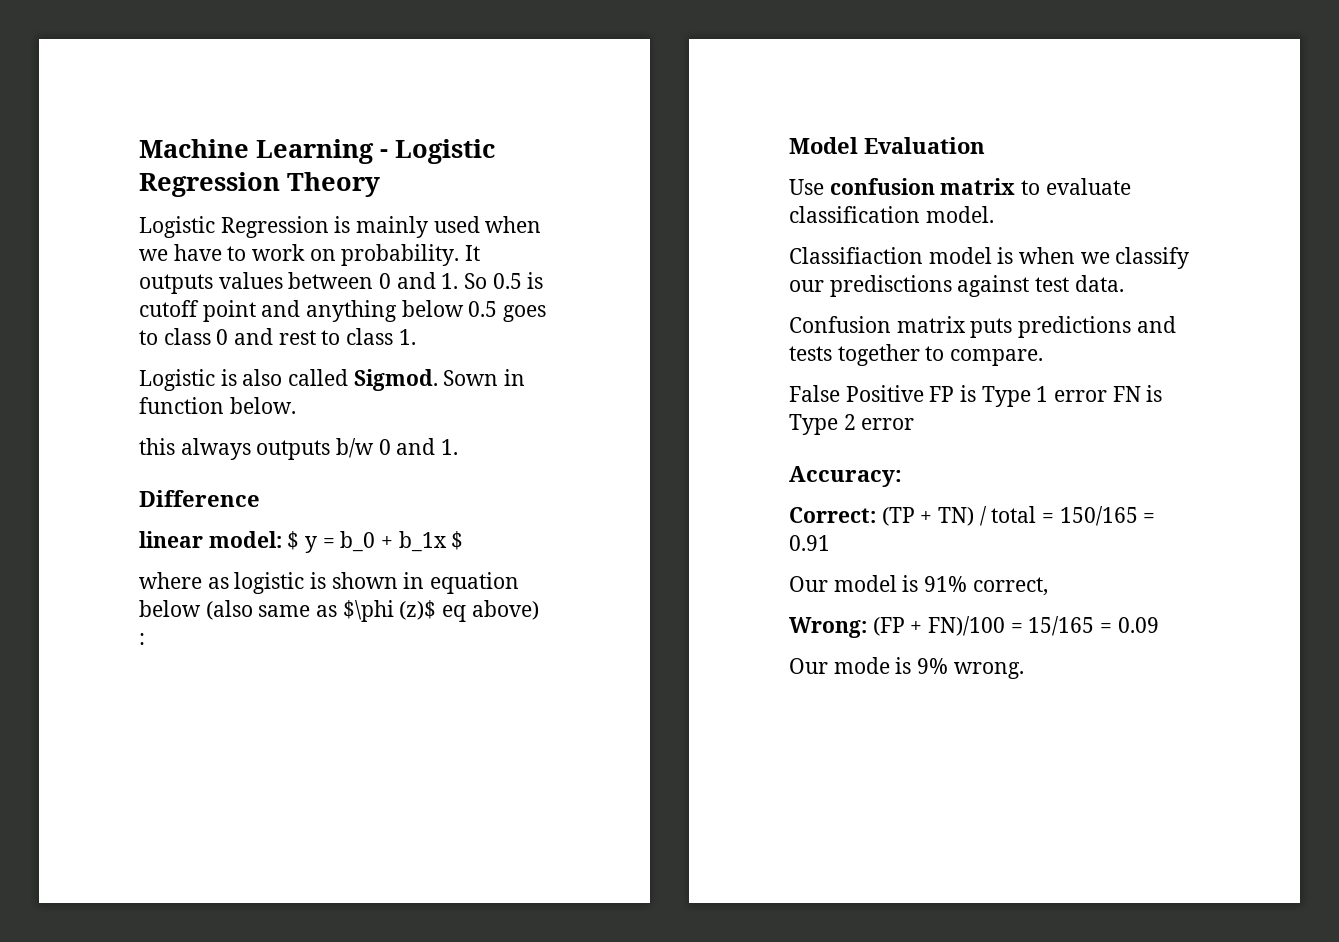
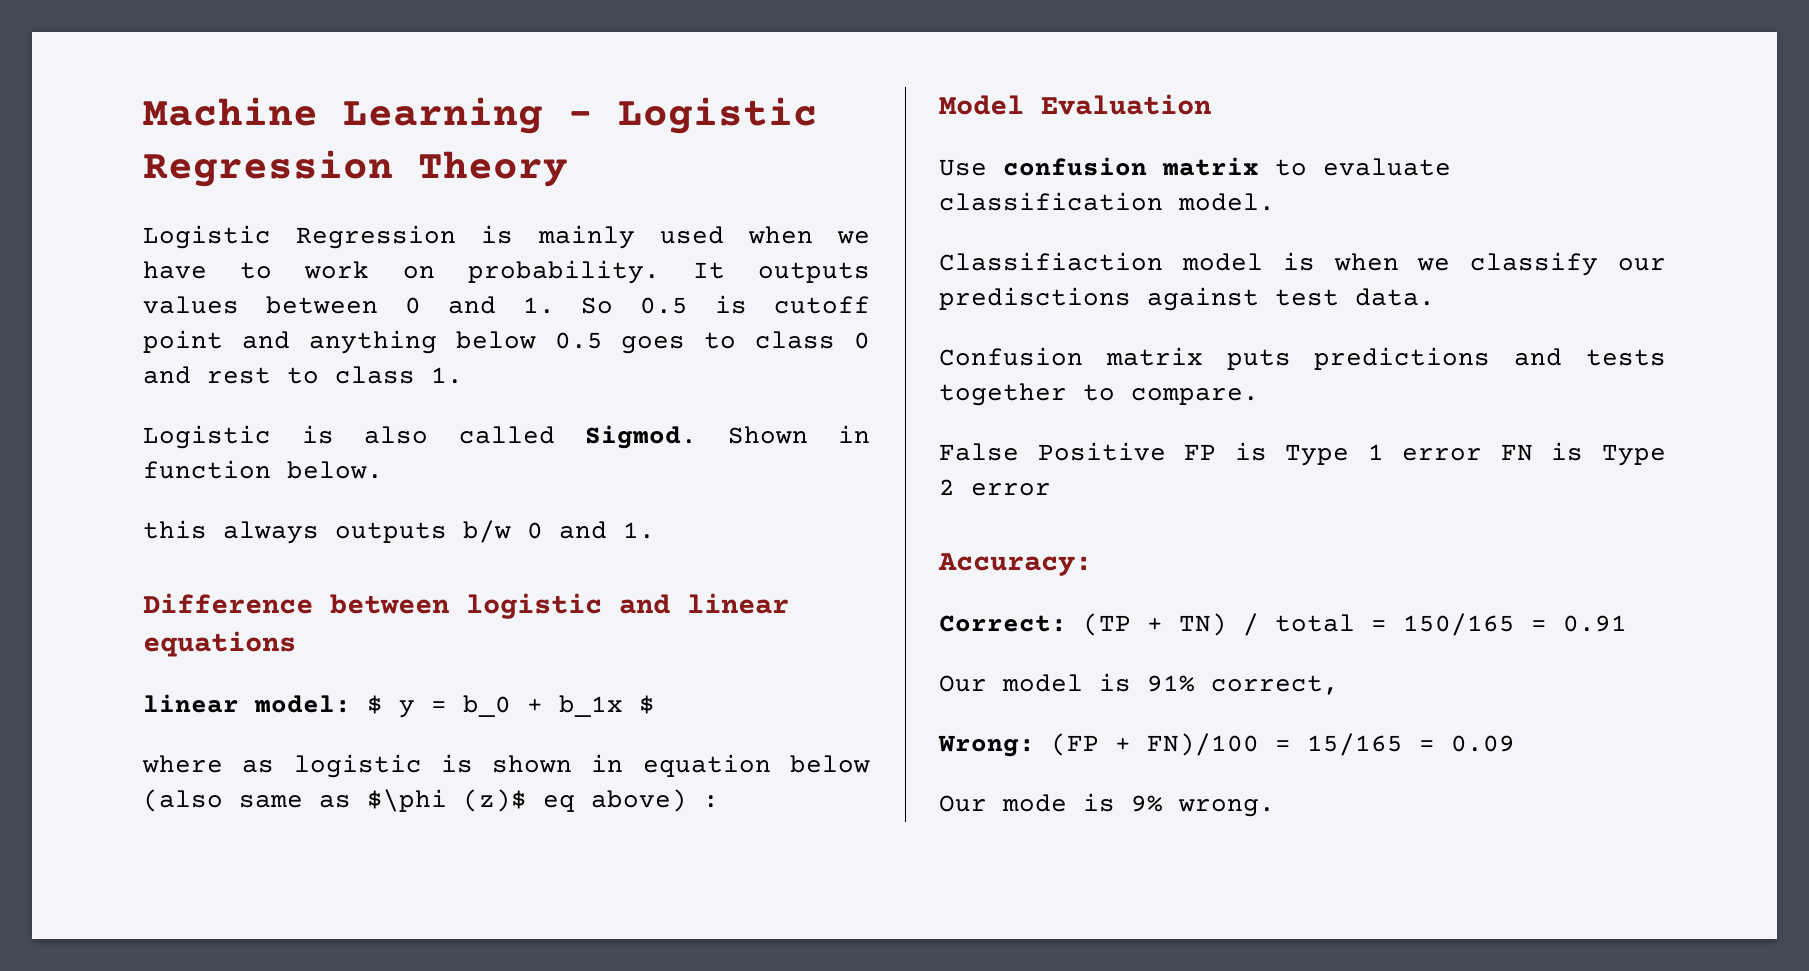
- Sown in function below.
+ Shown in function below.
- Difference
+ Difference between logistic and linear equations

